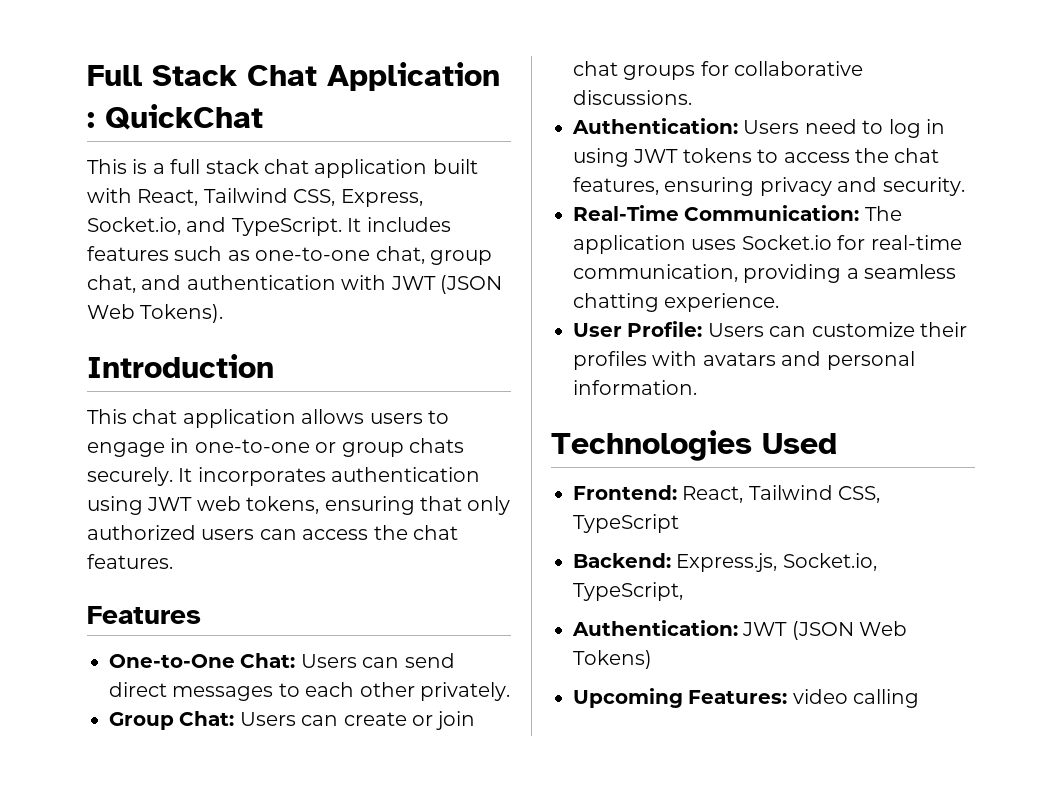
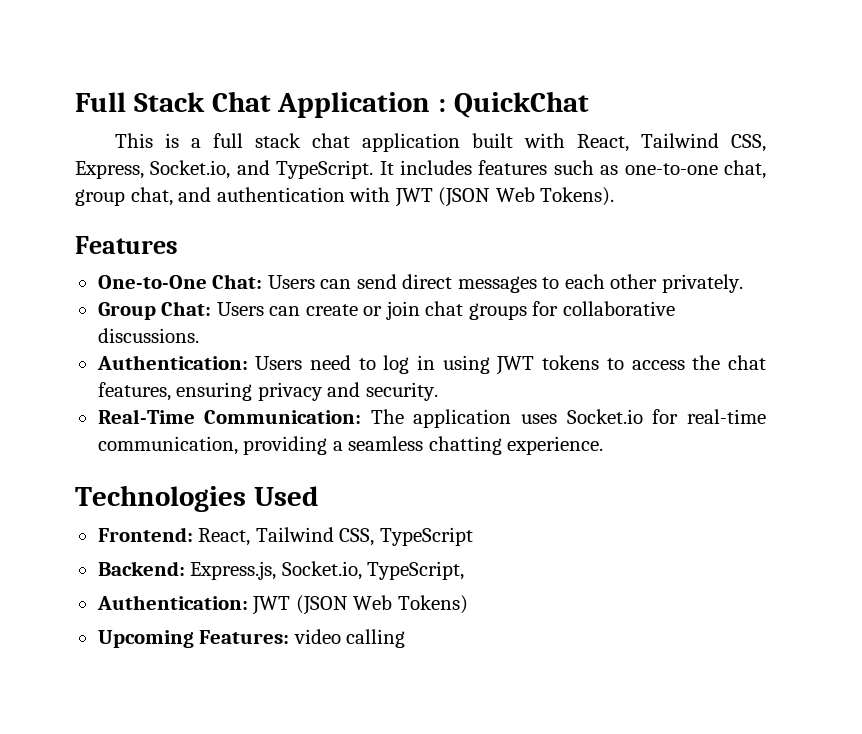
- Introduction
- This chat application allows users to engage in one-to-one or group chats securely. It incorporates authentication using JWT web tokens, ensuring that only authorized users can access the chat features.
- User Profile: Users can customize their profiles with avatars and personal information.

